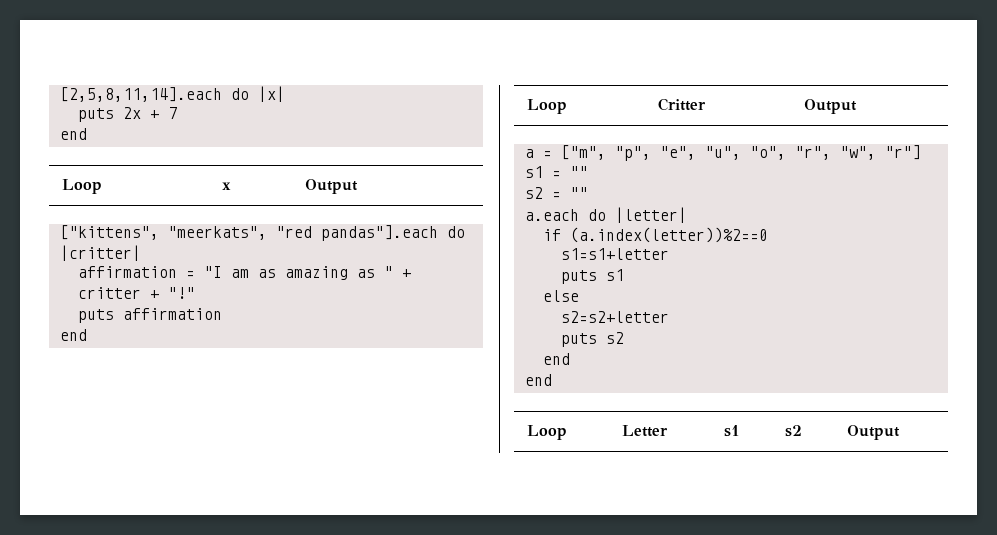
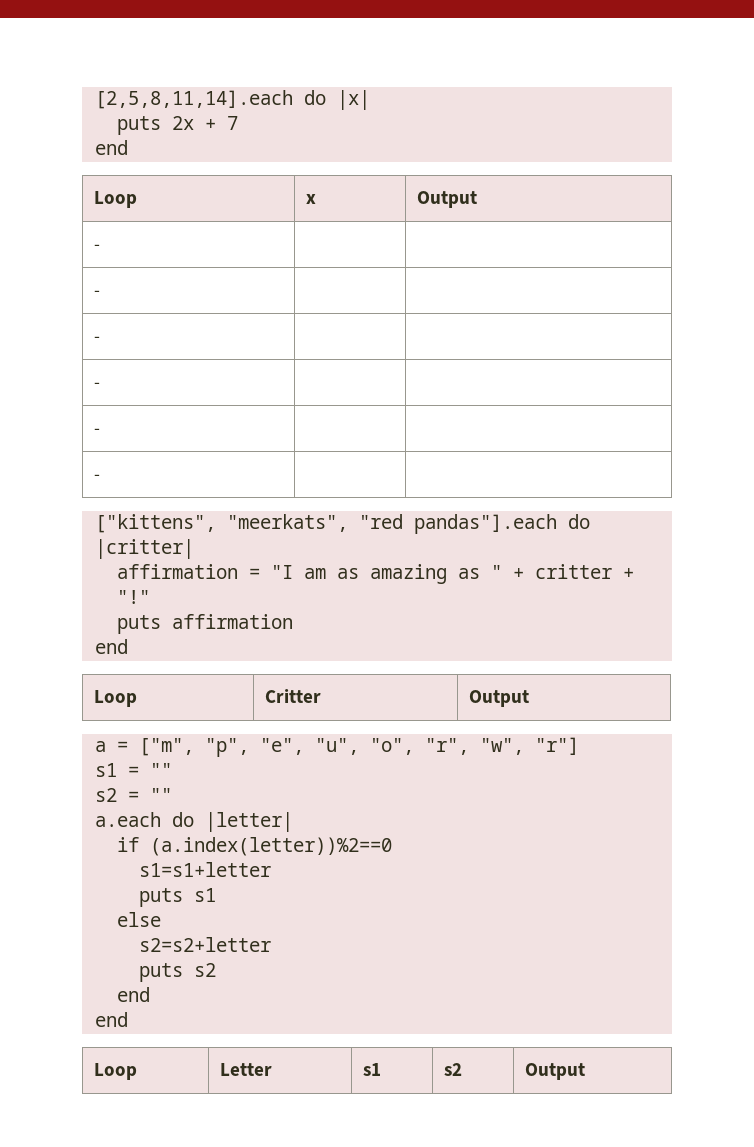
  Loop | x | Output
+ - | |
+ - | |
+ - | |
+ - | |
+ - | |
+ - | |

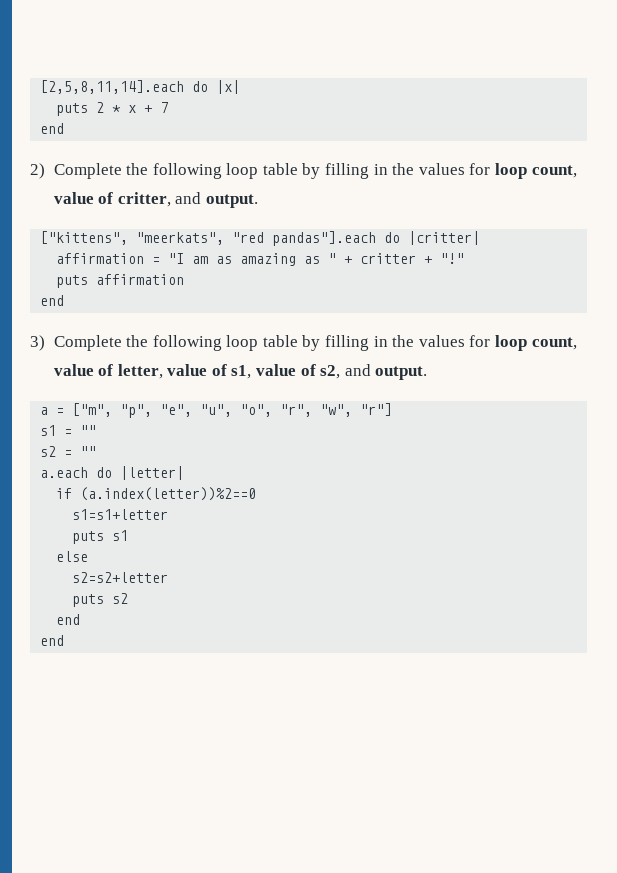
- puts 2x + 7
+ puts 2 * x + 7
- Loop | x | Output
- - | |
- - | |
- - | |
- - | |
- - | |
- - | |
+ 2) Complete the following loop table by filling in the values for loop count, value of critter, and output.
- Loop | Critter | Output
+ 3) Complete the following loop table by filling in the values for loop count, value of letter, value of s1, value of s2, and output.
- Loop | Letter | s1 | s2 | Output

